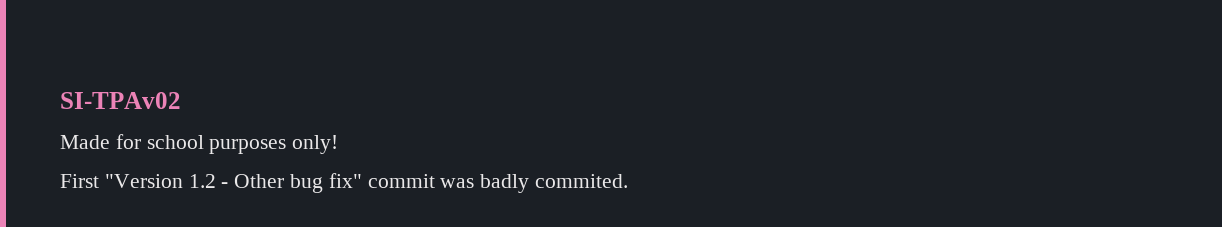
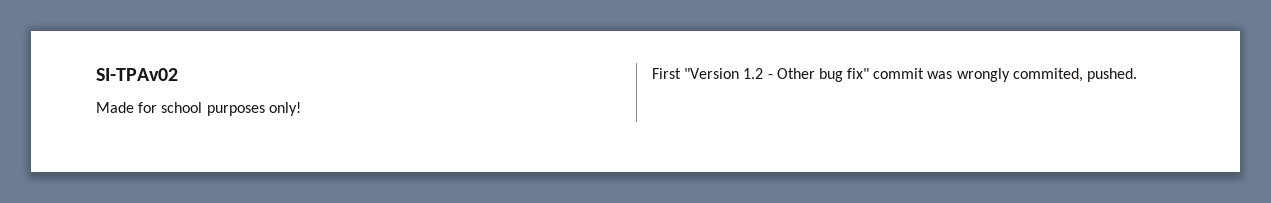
- First "Version 1.2 - Other bug fix" commit was badly commited.
+ First "Version 1.2 - Other bug fix" commit was wrongly commited, pushed.

